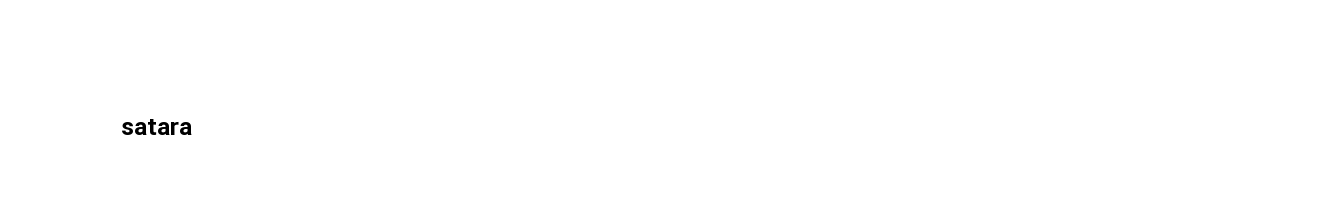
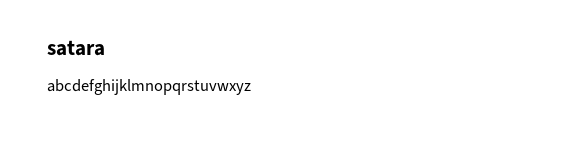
+ abcdefghijklmnopqrstuvwxyz

